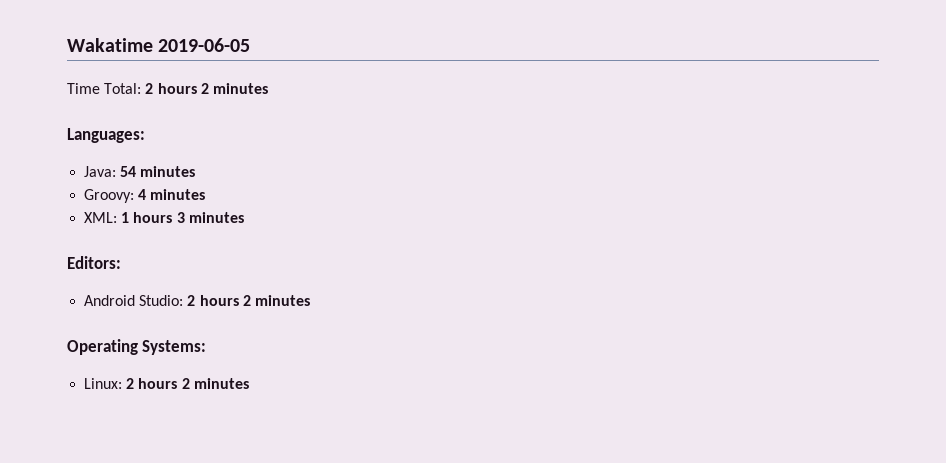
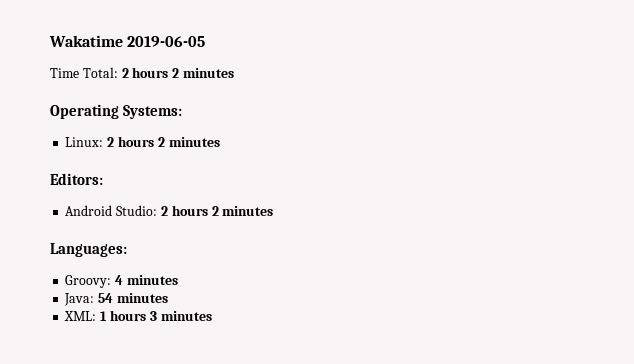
- Languages:
- Java: 54 minutes
- Groovy: 4 minutes
- XML: 1 hours 3 minutes
- Editors:
- Android Studio: 2 hours 2 minutes
+ Editors:
+ Android Studio: 2 hours 2 minutes
+ Languages:
+ Groovy: 4 minutes
+ Java: 54 minutes
+ XML: 1 hours 3 minutes

